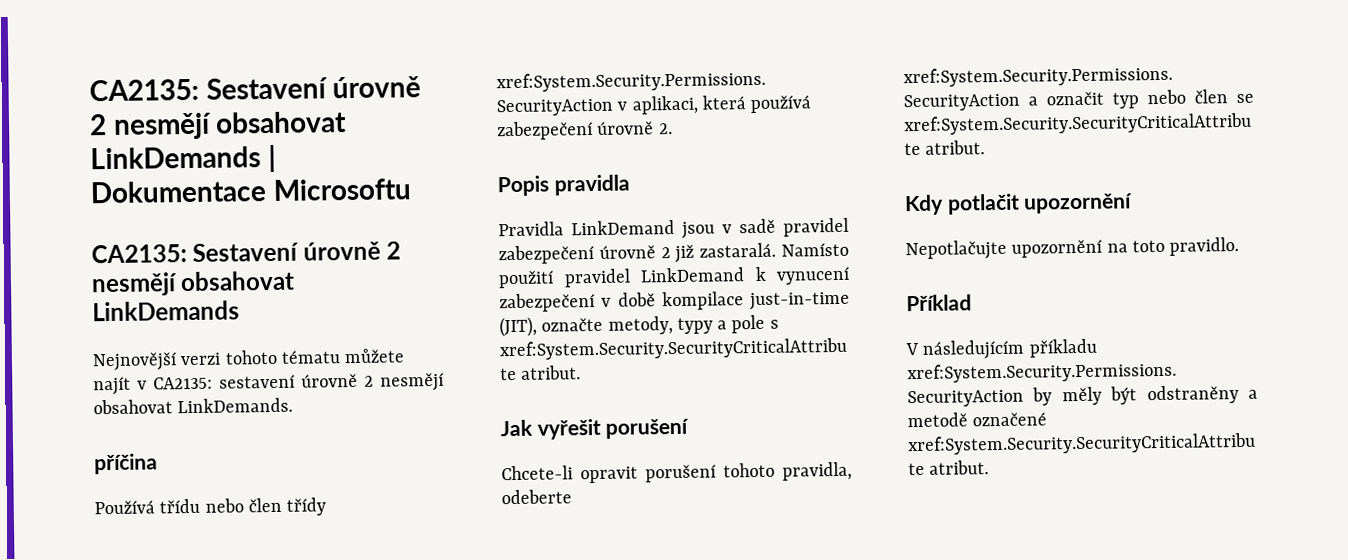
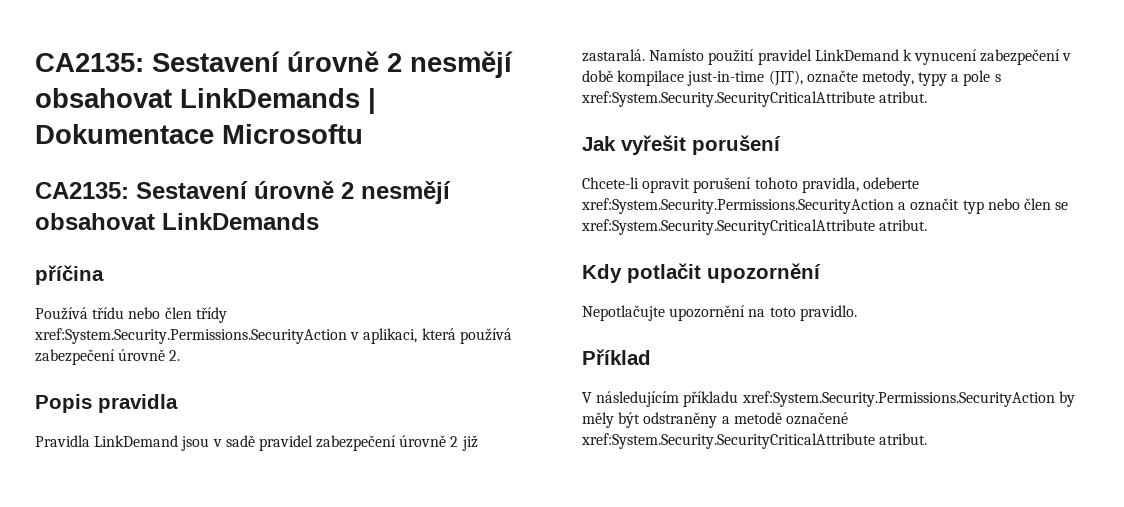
- Nejnovější verzi tohoto tématu můžete najít v CA2135: sestavení úrovně 2 nesmějí obsahovat LinkDemands.

